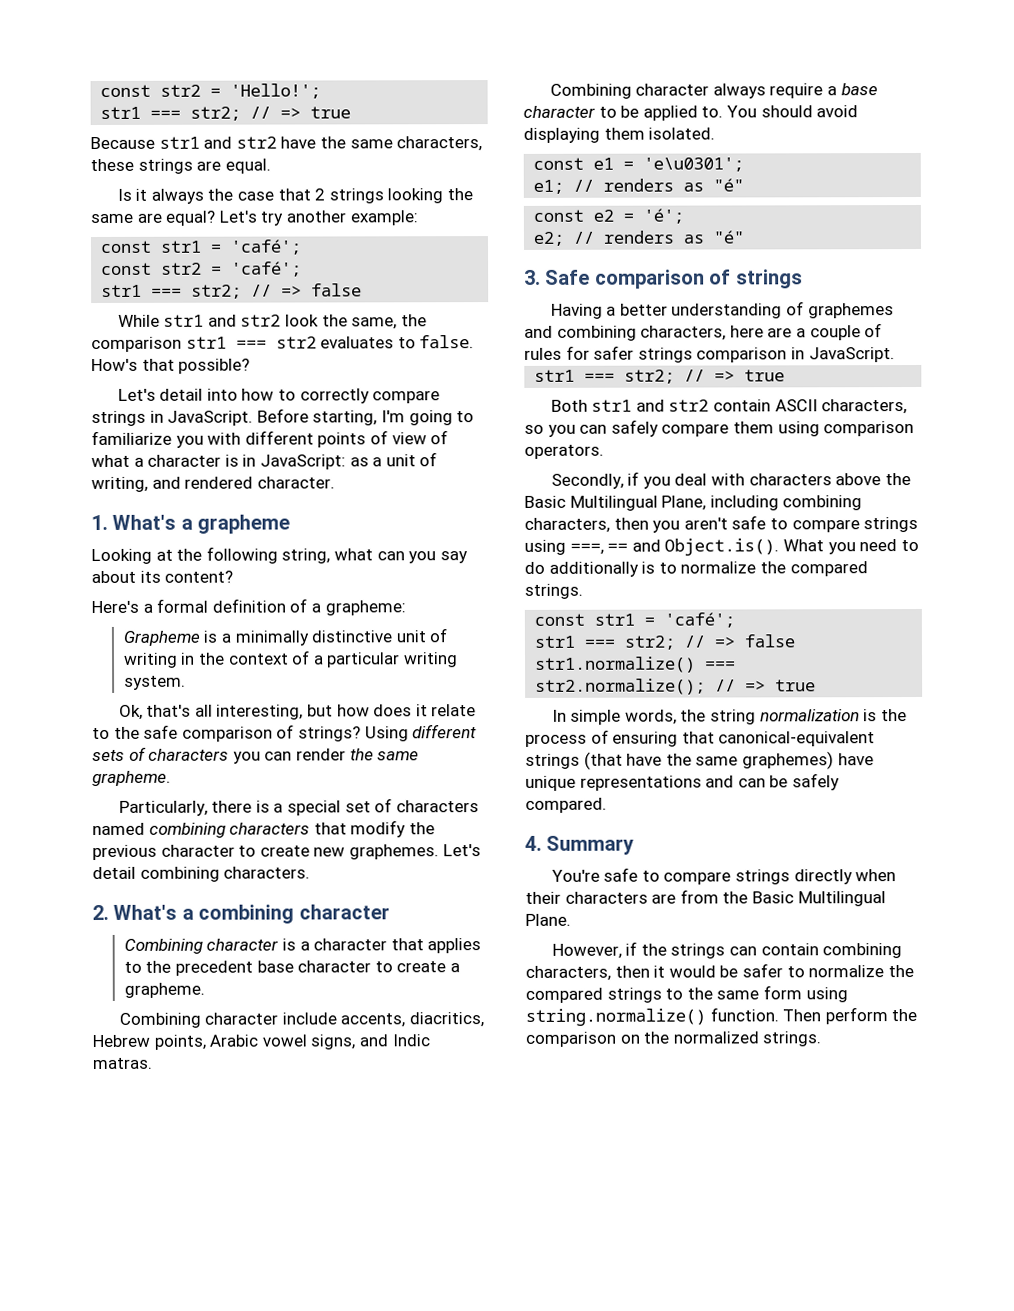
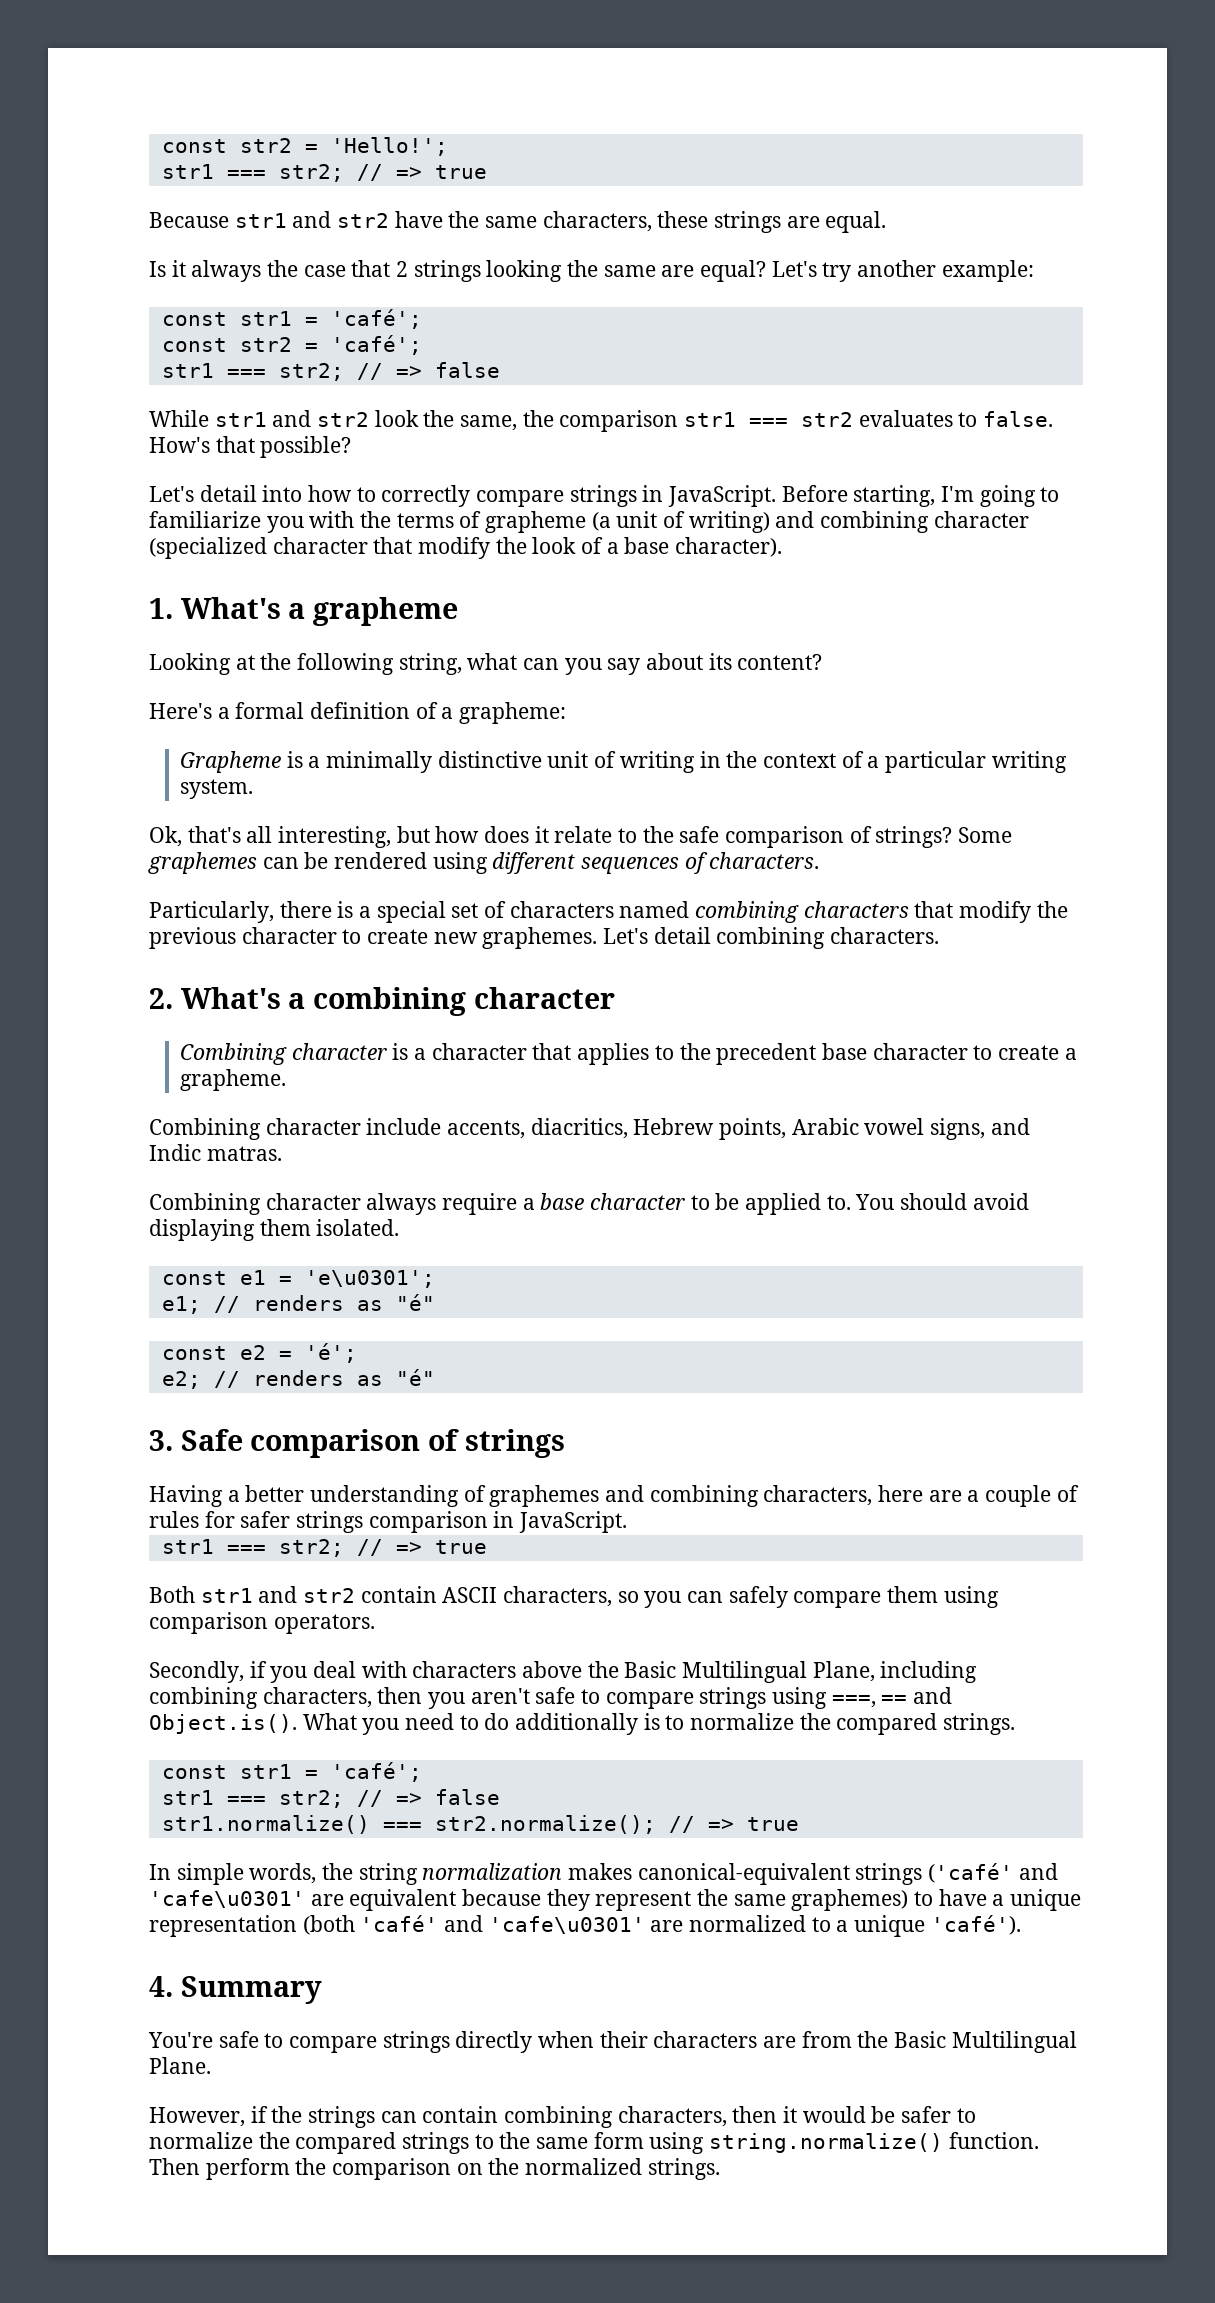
- Before starting, I'm going to familiarize you with different points of view of what a character is in JavaScript: as a unit of writing, and rendered character.
+ Before starting, I'm going to familiarize you with the terms of grapheme (a unit of writing) and combining character (specialized character that modify the look of a base character).
- Using different sets of characters you can render the same grapheme.
+ Some graphemes can be rendered using different sequences of characters.
- In simple words, the string normalization is the process of ensuring that canonical-equivalent strings (that have the same graphemes) have unique representations and can be safely compared.
+ In simple words, the string normalization makes canonical-equivalent strings ('café' and 'cafe\u0301' are equivalent because they represent the same graphemes) to have a unique representation (both 'café' and 'cafe\u0301' are normalized to a unique 'café').

